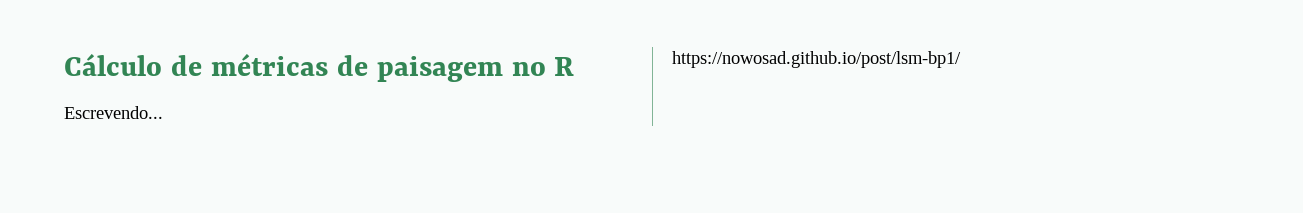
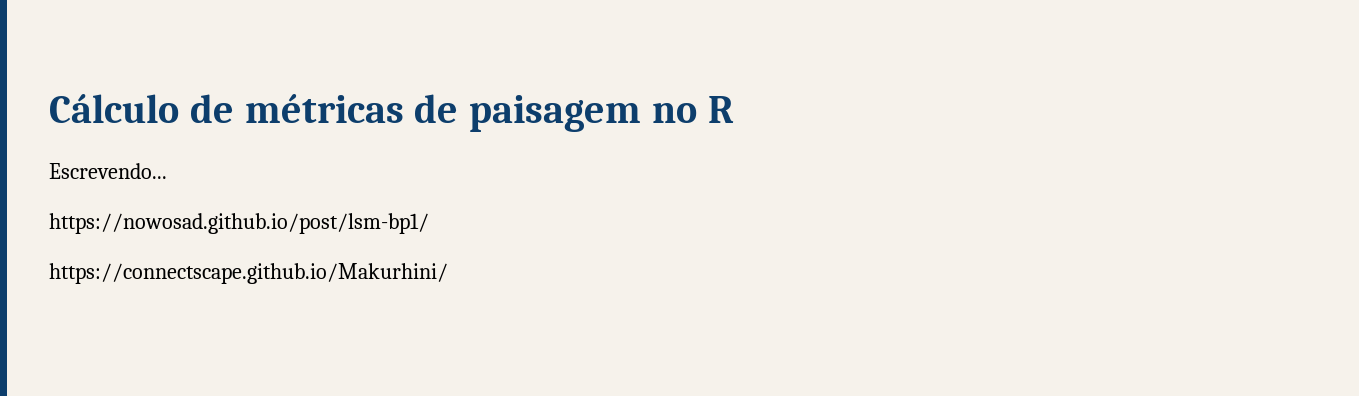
+ https://connectscape.github.io/Makurhini/

